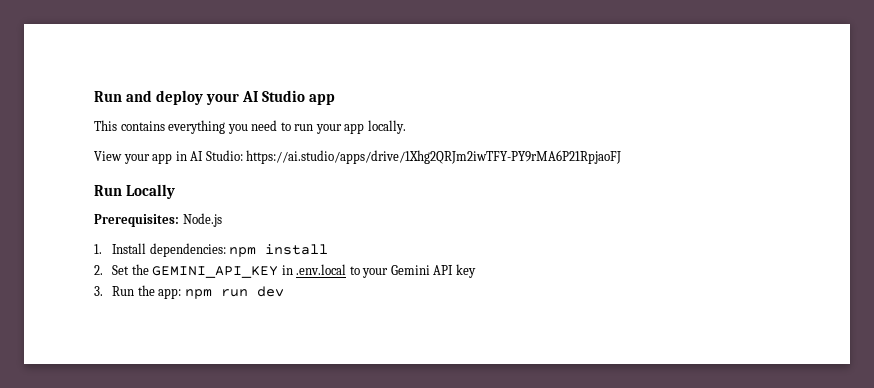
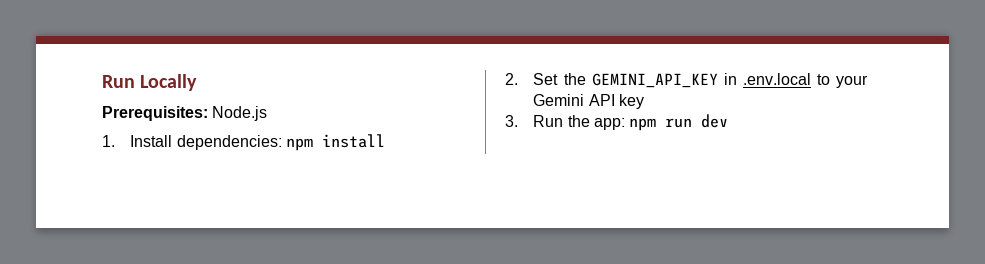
- Run and deploy your AI Studio app
- This contains everything you need to run your app locally.
- View your app in AI Studio: https://ai.studio/apps/drive/1Xhg2QRJm2iwTFY-PY9rMA6P21RpjaoFJ

